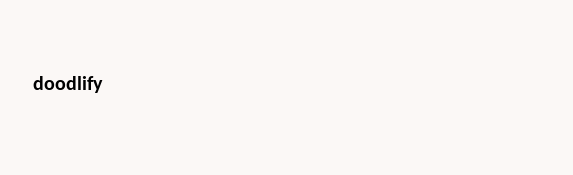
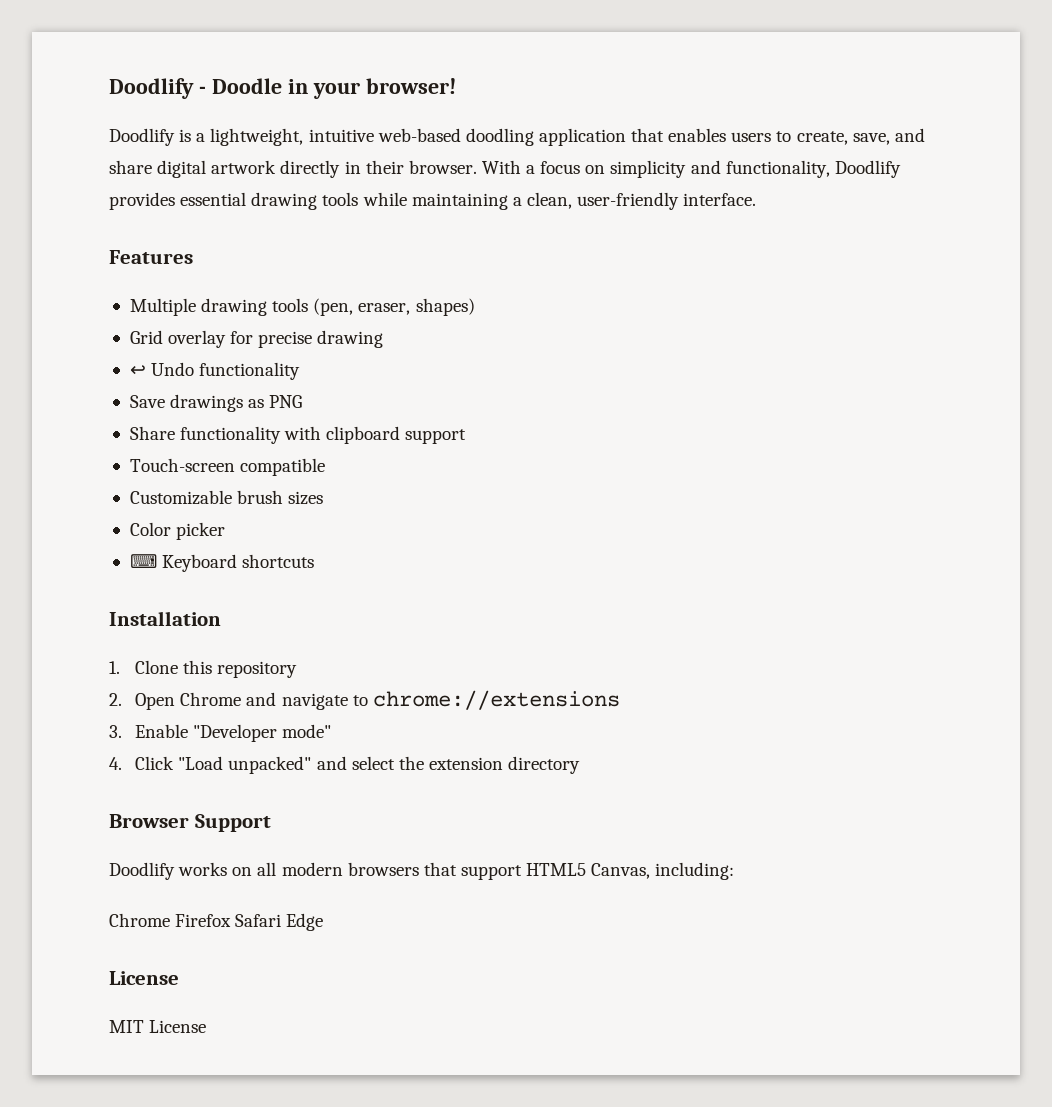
- doodlify
+ Doodlify - Doodle in your browser!
+ Doodlify is a lightweight, intuitive web-based doodling application that enables users to create, save, and share digital artwork directly in their browser. With a focus on simplicity and functionality, Doodlify provides essential drawing tools while maintaining a clean, user-friendly interface.
+ Features
+ Multiple drawing tools (pen, eraser, shapes)
+ Grid overlay for precise drawing
+ ↩ Undo functionality
+ Save drawings as PNG
+ Share functionality with clipboard support
+ Touch-screen compatible
+ Customizable brush sizes
+ Color picker
+ ⌨ Keyboard shortcuts
+ Installation
+ 1. Clone this repository
+ 2. Open Chrome and navigate to chrome://extensions
+ 3. Enable "Developer mode"
+ 4. Click "Load unpacked" and select the extension directory
+ Browser Support
+ Doodlify works on all modern browsers that support HTML5 Canvas, including:
+ Chrome Firefox Safari Edge
+ License
+ MIT License

